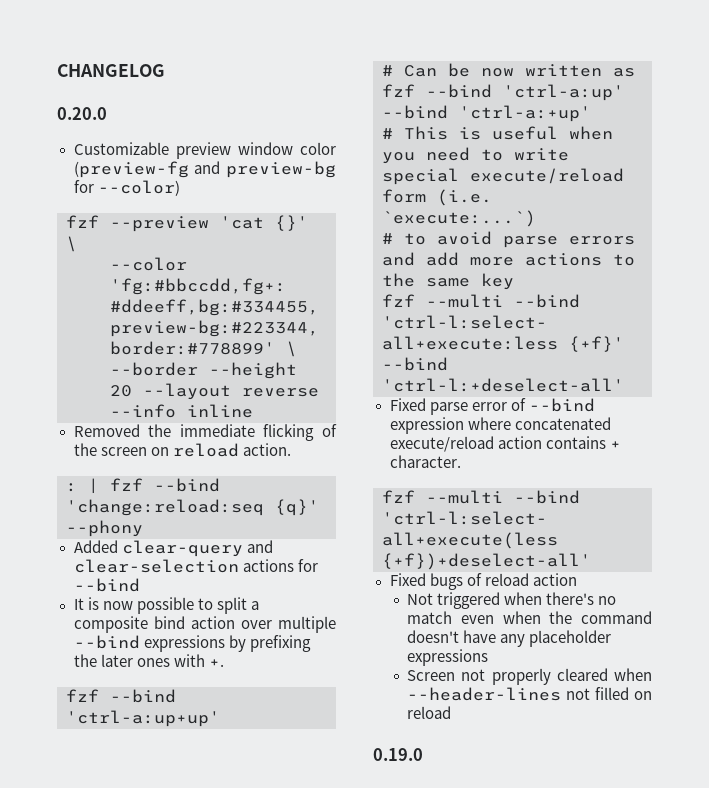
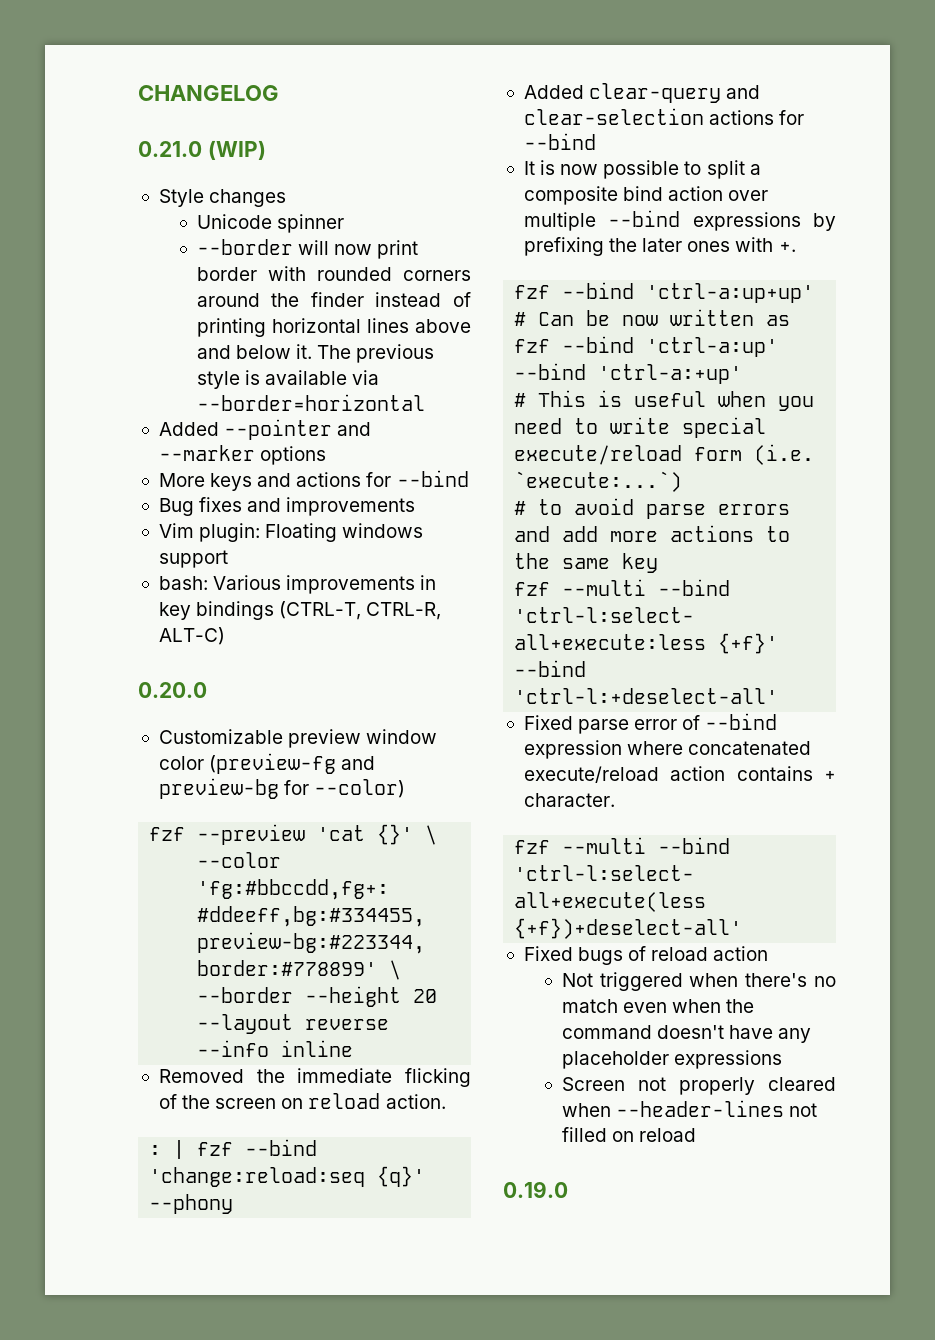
+ 0.21.0 (WIP)
+ Style changes
+ Unicode spinner
+ --border will now print border with rounded corners around the finder instead of printing horizontal lines above and below it. The previous style is available via --border=horizontal
+ Added --pointer and --marker options
+ More keys and actions for --bind
+ Bug fixes and improvements
+ Vim plugin: Floating windows support
+ bash: Various improvements in key bindings (CTRL-T, CTRL-R, ALT-C)

